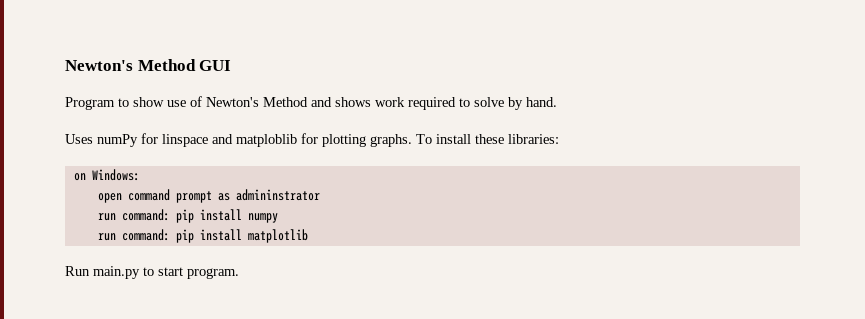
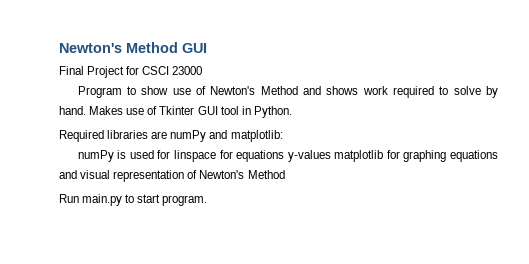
+ Final Project for CSCI 23000
- Program to show use of Newton's Method and shows work required to solve by hand.
- Uses numPy for linspace and matploblib for plotting graphs. To install these libraries:
- on Windows:
- open command prompt as admininstrator
- run command: pip install numpy
- run command: pip install matplotlib
+ Program to show use of Newton's Method and shows work required to solve by hand. Makes use of Tkinter GUI tool in Python.
+ Required libraries are numPy and matplotlib:
+ numPy is used for linspace for equations y-values matplotlib for graphing equations and visual representation of Newton's Method

